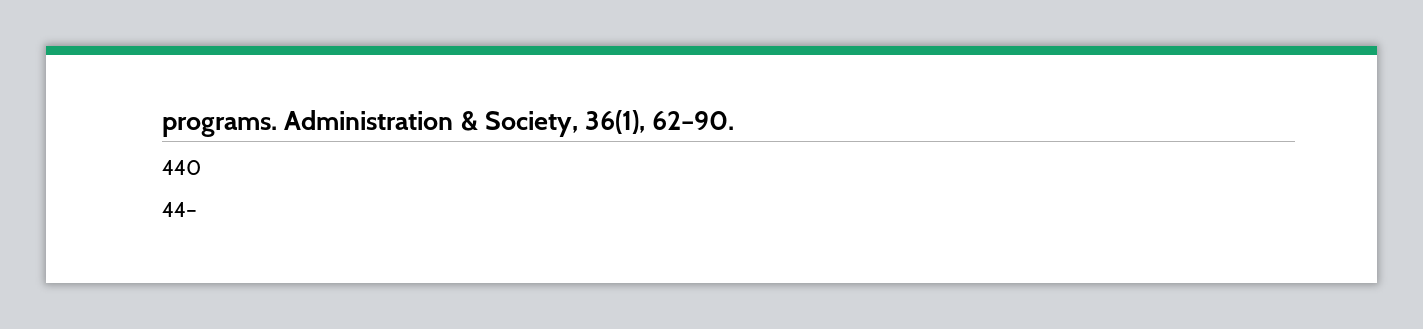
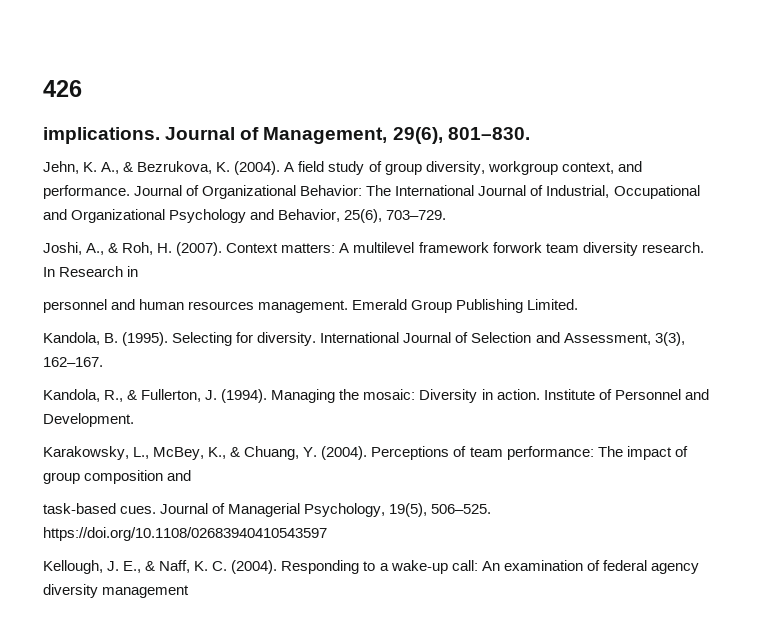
- programs. Administration & Society, 36(1), 62–90.
- 440
- 44–
+ 426
+ implications. Journal of Management, 29(6), 801–830.
+ Jehn, K. A., & Bezrukova, K. (2004). A field study of group diversity, workgroup context, and performance. Journal of Organizational Behavior: The International Journal of Industrial, Occupational and Organizational Psychology and Behavior, 25(6), 703–729.
+ Joshi, A., & Roh, H. (2007). Context matters: A multilevel framework forwork team diversity research. In Research in
+ personnel and human resources management. Emerald Group Publishing Limited.
+ Kandola, B. (1995). Selecting for diversity. International Journal of Selection and Assessment, 3(3), 162–167.
+ Kandola, R., & Fullerton, J. (1994). Managing the mosaic: Diversity in action. Institute of Personnel and Development.
+ Karakowsky, L., McBey, K., & Chuang, Y. (2004). Perceptions of team performance: The impact of group composition and
+ task‐based cues. Journal of Managerial Psychology, 19(5), 506–525. https://doi.org/10.1108/02683940410543597
+ Kellough, J. E., & Naff, K. C. (2004). Responding to a wake-up call: An examination of federal agency diversity management

